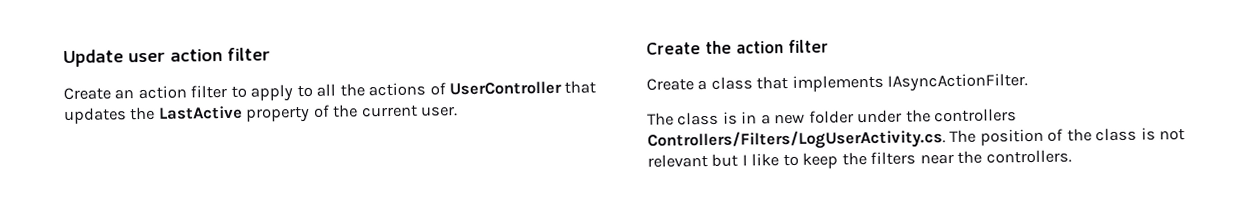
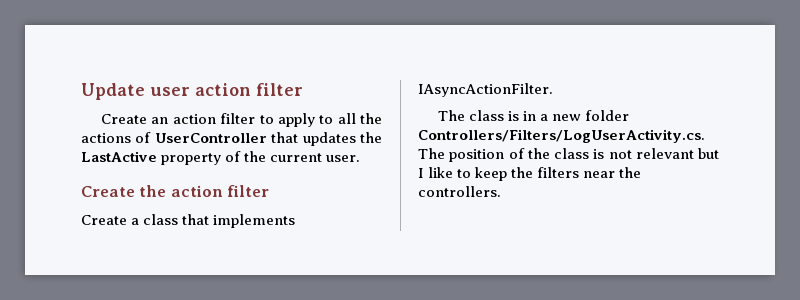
- The class is in a new folder under the controllers Controllers/Filters/LogUserActivity.cs. The position of the class is not relevant but I like to keep the filters near the controllers.
+ The class is in a new folder Controllers/Filters/LogUserActivity.cs. The position of the class is not relevant but I like to keep the filters near the controllers.

